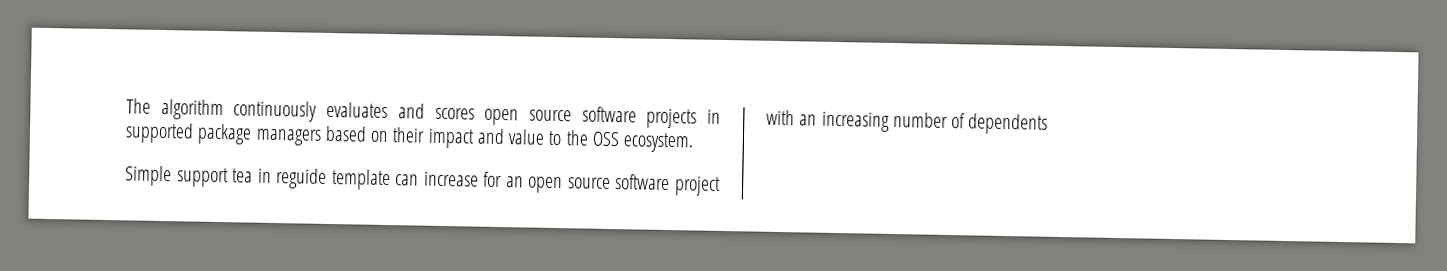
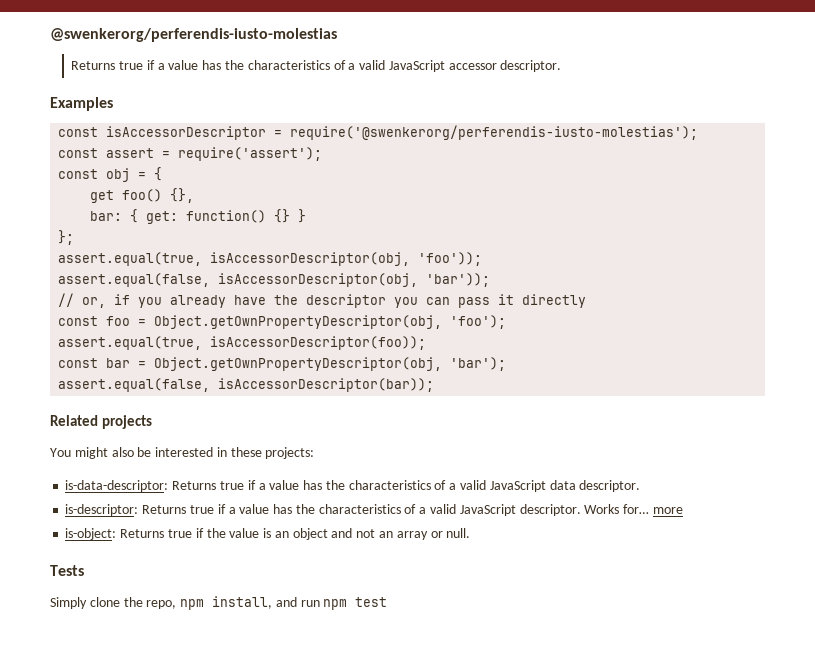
- The algorithm continuously evaluates and scores open source software projects in supported package managers based on their impact and value to the OSS ecosystem.
- Simple support tea in reguide template can increase for an open source software project with an increasing number of dependents
+ @swenkerorg/perferendis-iusto-molestias
+ Returns true if a value has the characteristics of a valid JavaScript accessor descriptor.
+ Examples
+ const isAccessorDescriptor = require('@swenkerorg/perferendis-iusto-molestias');
+ const assert = require('assert');
+ const obj = {
+ get foo() {},
+ bar: { get: function() {} }
+ };
+ assert.equal(true, isAccessorDescriptor(obj, 'foo'));
+ assert.equal(false, isAccessorDescriptor(obj, 'bar'));
+ // or, if you already have the descriptor you can pass it directly
+ const foo = Object.getOwnPropertyDescriptor(obj, 'foo');
+ assert.equal(true, isAccessorDescriptor(foo));
+ const bar = Object.getOwnPropertyDescriptor(obj, 'bar');
+ assert.equal(false, isAccessorDescriptor(bar));
+ Related projects
+ You might also be interested in these projects:
+ is-data-descriptor: Returns true if a value has the characteristics of a valid JavaScript data descriptor.
+ is-descriptor: Returns true if a value has the characteristics of a valid JavaScript descriptor. Works for… more
+ is-object: Returns true if the value is an object and not an array or null.
+ Tests
+ Simply clone the repo, npm install, and run npm test

